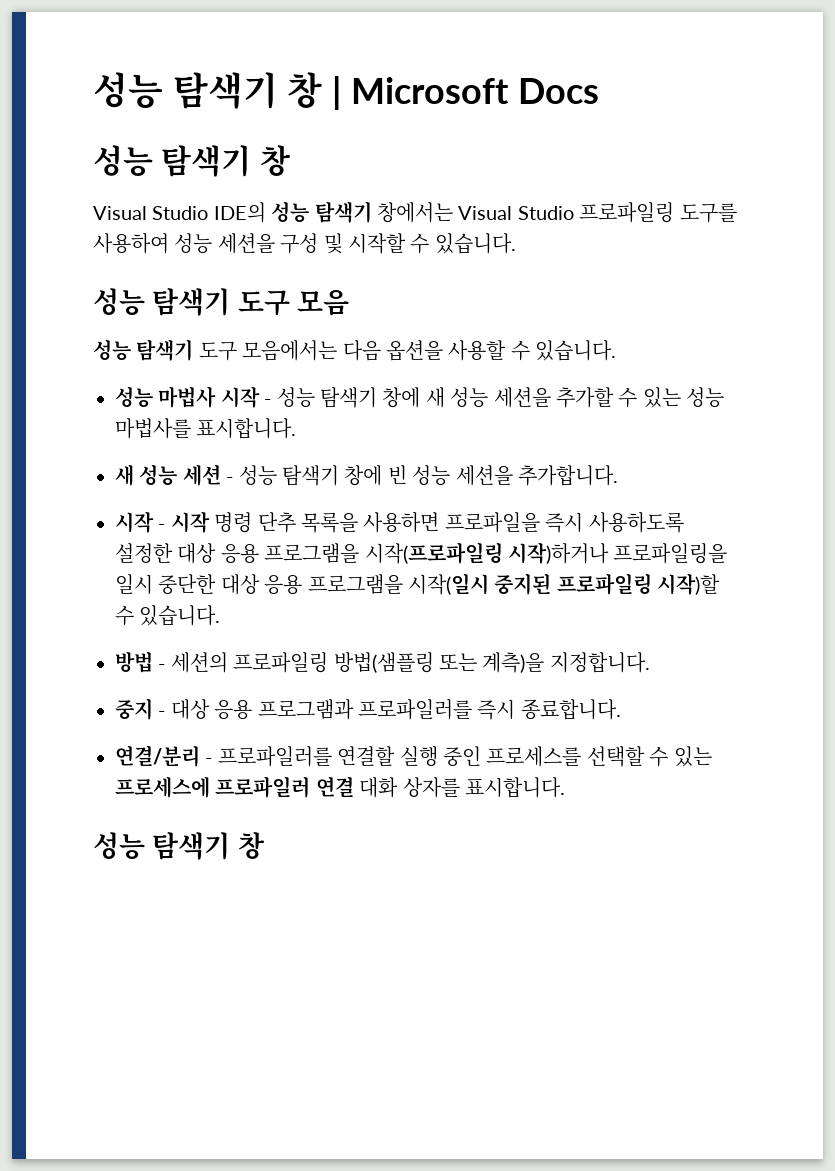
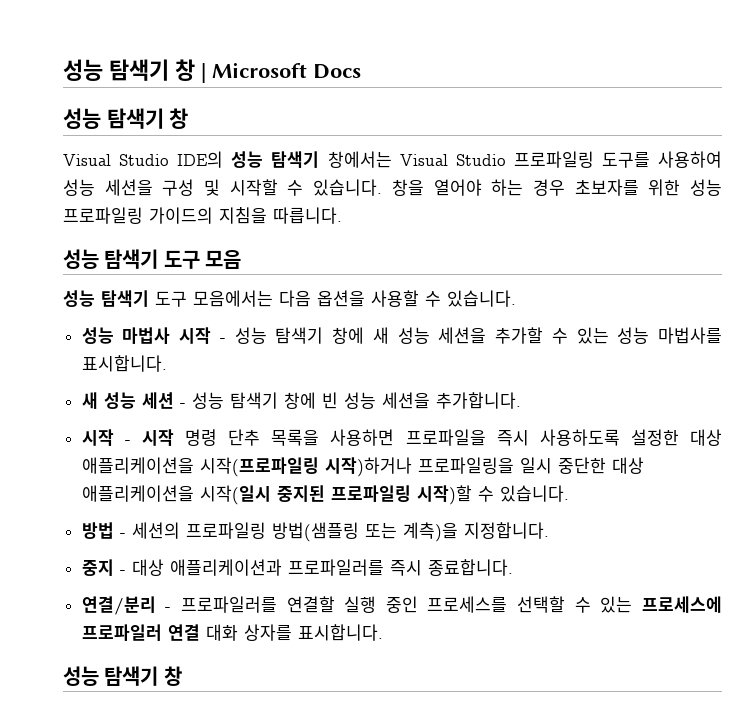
+ 창을 열어야 하는 경우 초보자를 위한 성능 프로파일링 가이드의 지침을 따릅니다.
- 시작 - 시작 명령 단추 목록을 사용하면 프로파일을 즉시 사용하도록 설정한 대상 응용 프로그램을 시작(프로파일링 시작)하거나 프로파일링을 일시 중단한 대상 응용 프로그램을 시작(일시 중지된 프로파일링 시작)할 수 있습니다.
+ 시작 - 시작 명령 단추 목록을 사용하면 프로파일을 즉시 사용하도록 설정한 대상 애플리케이션을 시작(프로파일링 시작)하거나 프로파일링을 일시 중단한 대상 애플리케이션을 시작(일시 중지된 프로파일링 시작)할 수 있습니다.
- 중지 - 대상 응용 프로그램과 프로파일러를 즉시 종료합니다.
+ 중지 - 대상 애플리케이션과 프로파일러를 즉시 종료합니다.

